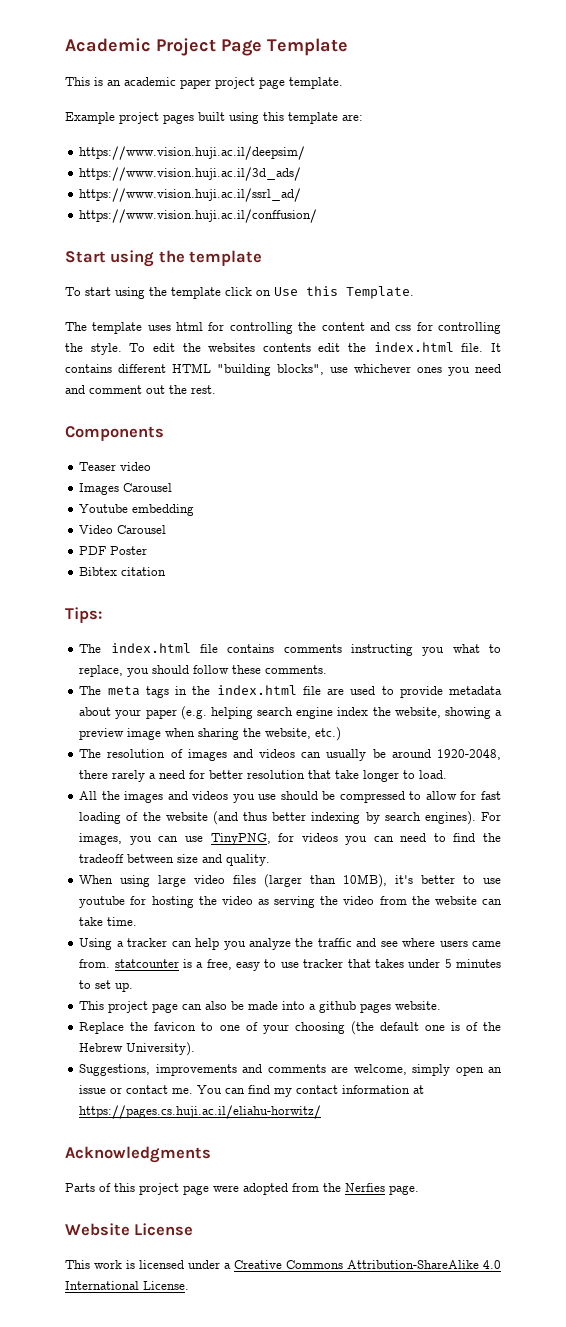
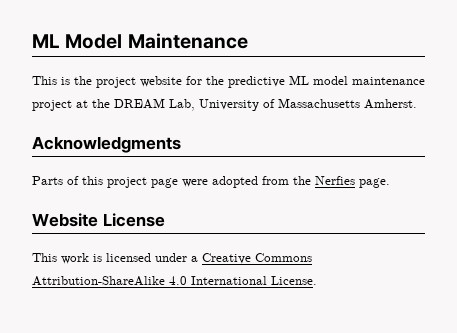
- Academic Project Page Template
- This is an academic paper project page template.
- Example project pages built using this template are:
- https://www.vision.huji.ac.il/deepsim/
- https://www.vision.huji.ac.il/3d_ads/
- https://www.vision.huji.ac.il/ssrl_ad/
- https://www.vision.huji.ac.il/conffusion/
- Start using the template
- To start using the template click on Use this Template.
- The template uses html for controlling the content and css for controlling the style. To edit the websites contents edit the index.html file. It contains different HTML "building blocks", use whichever ones you need and comment out the rest.
- Components
- Teaser video
- Images Carousel
- Youtube embedding
- Video Carousel
- PDF Poster
- Bibtex citation
- Tips:
- The index.html file contains comments instructing you what to replace, you should follow these comments.
- The meta tags in the index.html file are used to provide metadata about your paper (e.g. helping search engine index the website, showing a preview image when sharing the website, etc.)
- The resolution of images and videos can usually be around 1920-2048, there rarely a need for better resolution that take longer to load.
- All the images and videos you use should be compressed to allow for fast loading of the website (and thus better indexing by search engines). For images, you can use TinyPNG, for videos you can need to find the tradeoff between size and quality.
- When using large video files (larger than 10MB), it's better to use youtube for hosting the video as serving the video from the website can take time.
- Using a tracker can help you analyze the traffic and see where users came from. statcounter is a free, easy to use tracker that takes under 5 minutes to set up.
- This project page can also be made into a github pages website.
- Replace the favicon to one of your choosing (the default one is of the Hebrew University).
- Suggestions, improvements and comments are welcome, simply open an issue or contact me. You can find my contact information at https://pages.cs.huji.ac.il/eliahu-horwitz/
+ ML Model Maintenance
+ This is the project website for the predictive ML model maintenance project at the DREAM Lab, University of Massachusetts Amherst.

